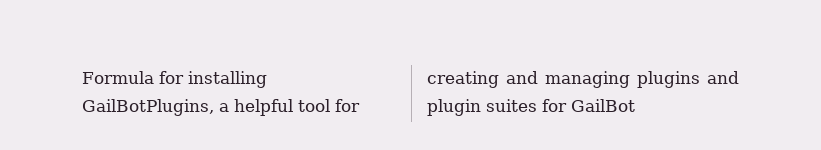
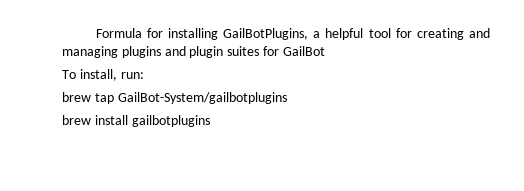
+ To install, run:
+ brew tap GailBot-System/gailbotplugins
+ brew install gailbotplugins

